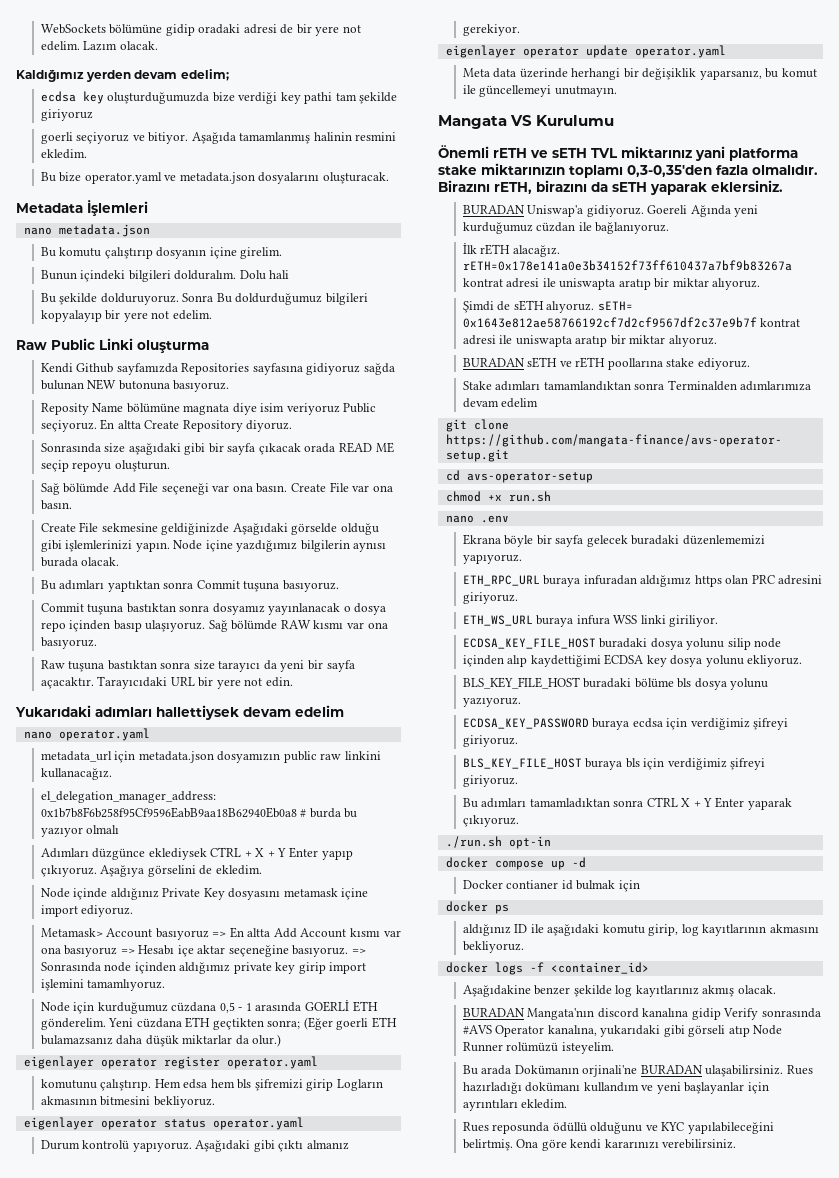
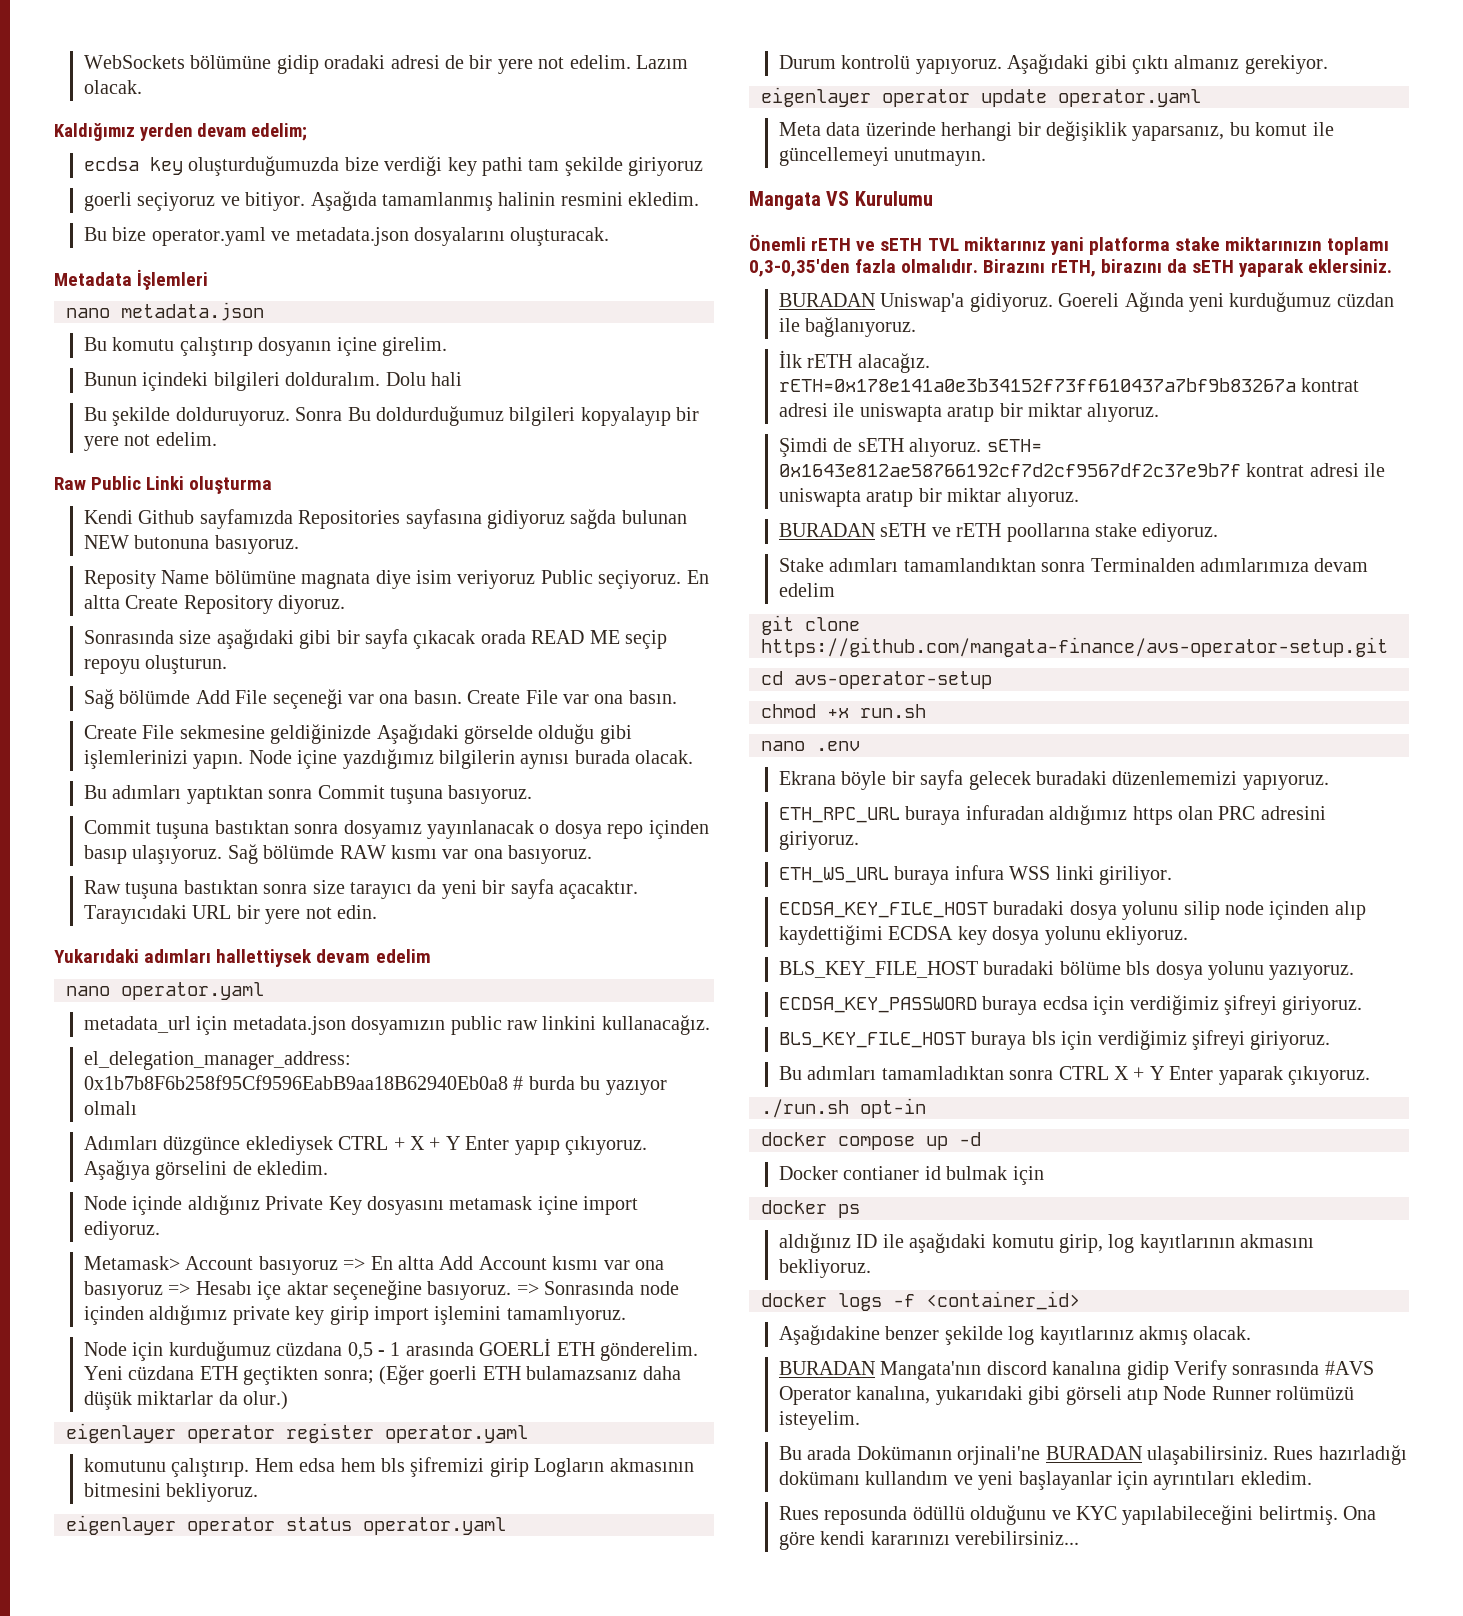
- Ona göre kendi kararınızı verebilirsiniz.
+ Ona göre kendi kararınızı verebilirsiniz...

